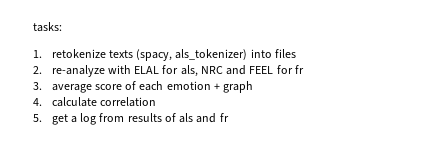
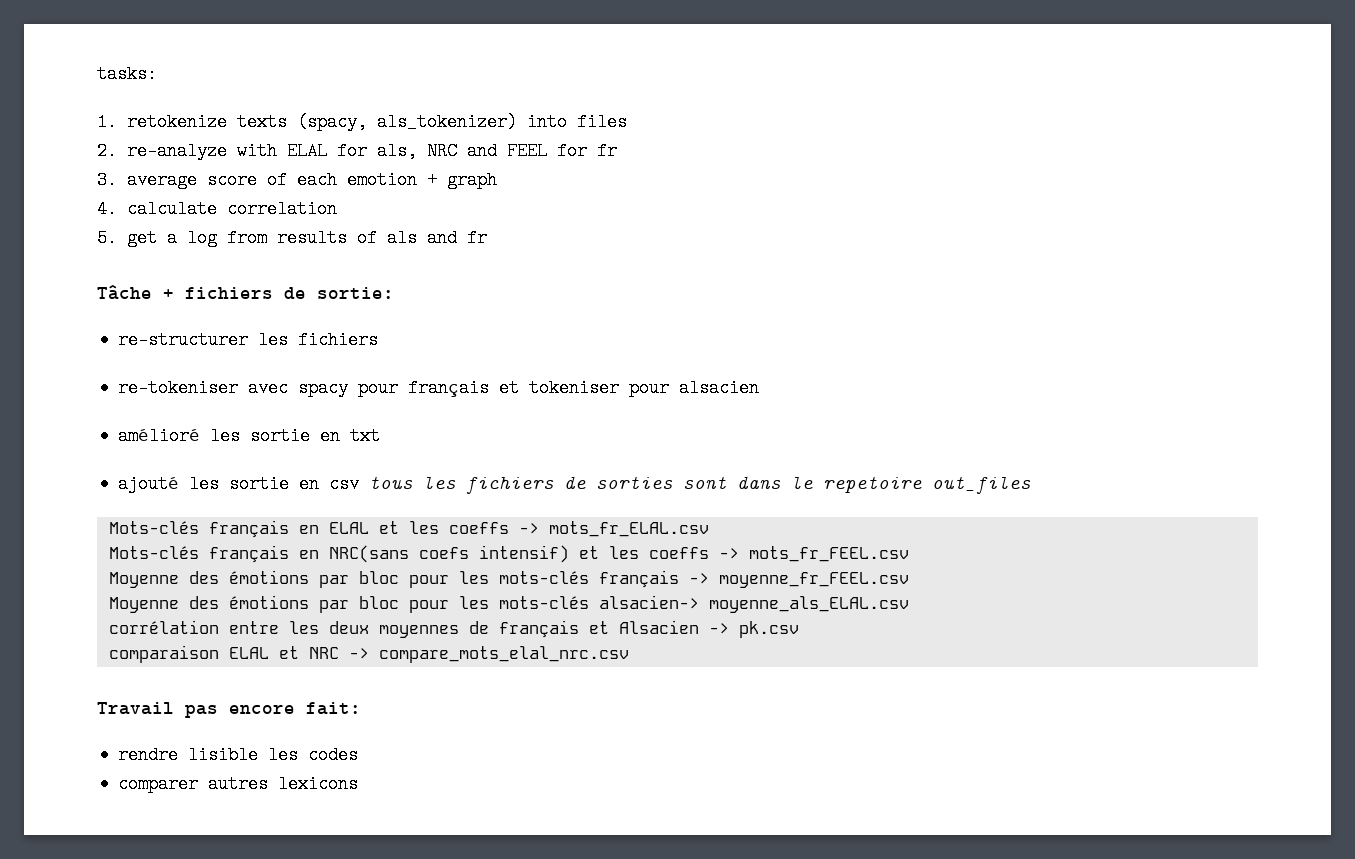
+ Tâche + fichiers de sortie:
+ re-structurer les fichiers
+ re-tokeniser avec spacy pour français et tokeniser pour alsacien
+ amélioré les sortie en txt
+ ajouté les sortie en csv tous les fichiers de sorties sont dans le repetoire out_files
+ Mots-clés français en ELAL et les coeffs -> mots_fr_ELAL.csv
+ Mots-clés français en NRC(sans coefs intensif) et les coeffs -> mots_fr_FEEL.csv
+ Moyenne des émotions par bloc pour les mots-clés français -> moyenne_fr_FEEL.csv
+ Moyenne des émotions par bloc pour les mots-clés alsacien-> moyenne_als_ELAL.csv
+ corrélation entre les deux moyennes de français et Alsacien -> pk.csv
+ comparaison ELAL et NRC -> compare_mots_elal_nrc.csv
+ Travail pas encore fait:
+ rendre lisible les codes
+ comparer autres lexicons

